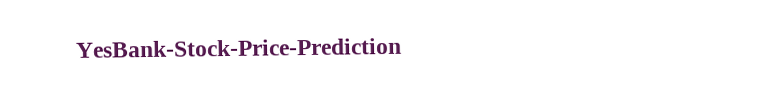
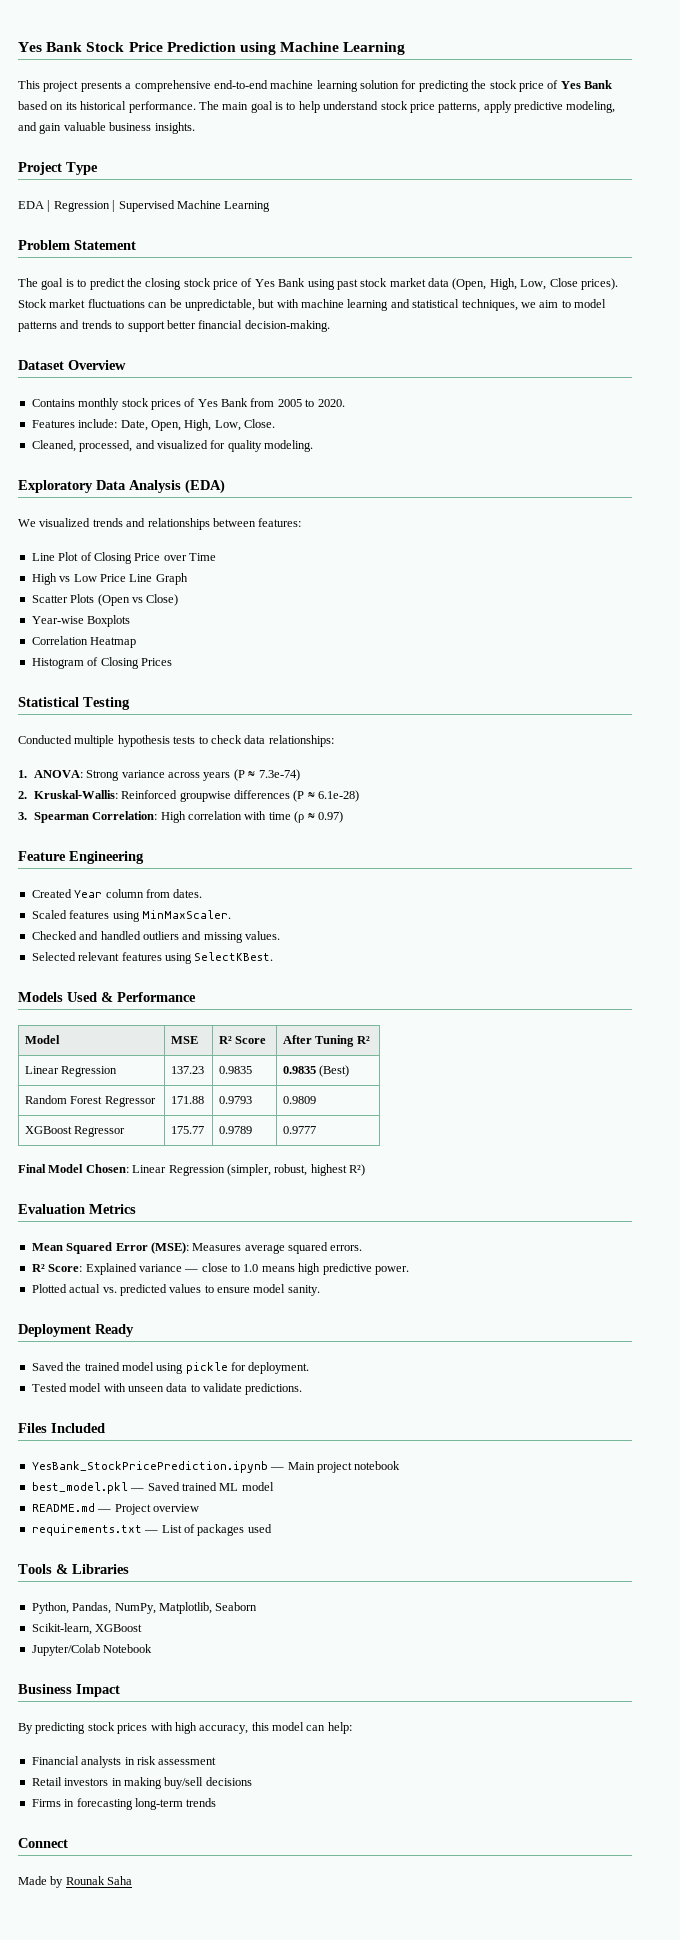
- YesBank-Stock-Price-Prediction
+ Yes Bank Stock Price Prediction using Machine Learning
+ This project presents a comprehensive end-to-end machine learning solution for predicting the stock price of Yes Bank based on its historical performance. The main goal is to help understand stock price patterns, apply predictive modeling, and gain valuable business insights.
+ Project Type
+ EDA | Regression | Supervised Machine Learning
+ Problem Statement
+ The goal is to predict the closing stock price of Yes Bank using past stock market data (Open, High, Low, Close prices). Stock market fluctuations can be unpredictable, but with machine learning and statistical techniques, we aim to model patterns and trends to support better financial decision-making.
+ Dataset Overview
+ Contains monthly stock prices of Yes Bank from 2005 to 2020.
+ Features include: Date, Open, High, Low, Close.
+ Cleaned, processed, and visualized for quality modeling.
+ Exploratory Data Analysis (EDA)
+ We visualized trends and relationships between features:
+ Line Plot of Closing Price over Time
+ High vs Low Price Line Graph
+ Scatter Plots (Open vs Close)
+ Year-wise Boxplots
+ Correlation Heatmap
+ Histogram of Closing Prices
+ Statistical Testing
+ Conducted multiple hypothesis tests to check data relationships:
+ 1. ANOVA: Strong variance across years (P ≈ 7.3e-74)
+ 2. Kruskal-Wallis: Reinforced groupwise differences (P ≈ 6.1e-28)
+ 3. Spearman Correlation: High correlation with time (ρ ≈ 0.97)
+ Feature Engineering
+ Created Year column from dates.
+ Scaled features using MinMaxScaler.
+ Checked and handled outliers and missing values.
+ Selected relevant features using SelectKBest.
+ Models Used & Performance
+ Model | MSE | R² Score | After Tuning R²
+ Linear Regression | 137.23 | 0.9835 | 0.9835 (Best)
+ Random Forest Regressor | 171.88 | 0.9793 | 0.9809
+ XGBoost Regressor | 175.77 | 0.9789 | 0.9777
+ Final Model Chosen: Linear Regression (simpler, robust, highest R²)
+ Evaluation Metrics
+ Mean Squared Error (MSE): Measures average squared errors.
+ R² Score: Explained variance — close to 1.0 means high predictive power.
+ Plotted actual vs. predicted values to ensure model sanity.
+ Deployment Ready
+ Saved the trained model using pickle for deployment.
+ Tested model with unseen data to validate predictions.
+ Files Included
+ YesBank_StockPricePrediction.ipynb — Main project notebook
+ best_model.pkl — Saved trained ML model
+ README.md — Project overview
+ requirements.txt — List of packages used
+ Tools & Libraries
+ Python, Pandas, NumPy, Matplotlib, Seaborn
+ Scikit-learn, XGBoost
+ Jupyter/Colab Notebook
+ Business Impact
+ By predicting stock prices with high accuracy, this model can help:
+ Financial analysts in risk assessment
+ Retail investors in making buy/sell decisions
+ Firms in forecasting long-term trends
+ Connect
+ Made by Rounak Saha

